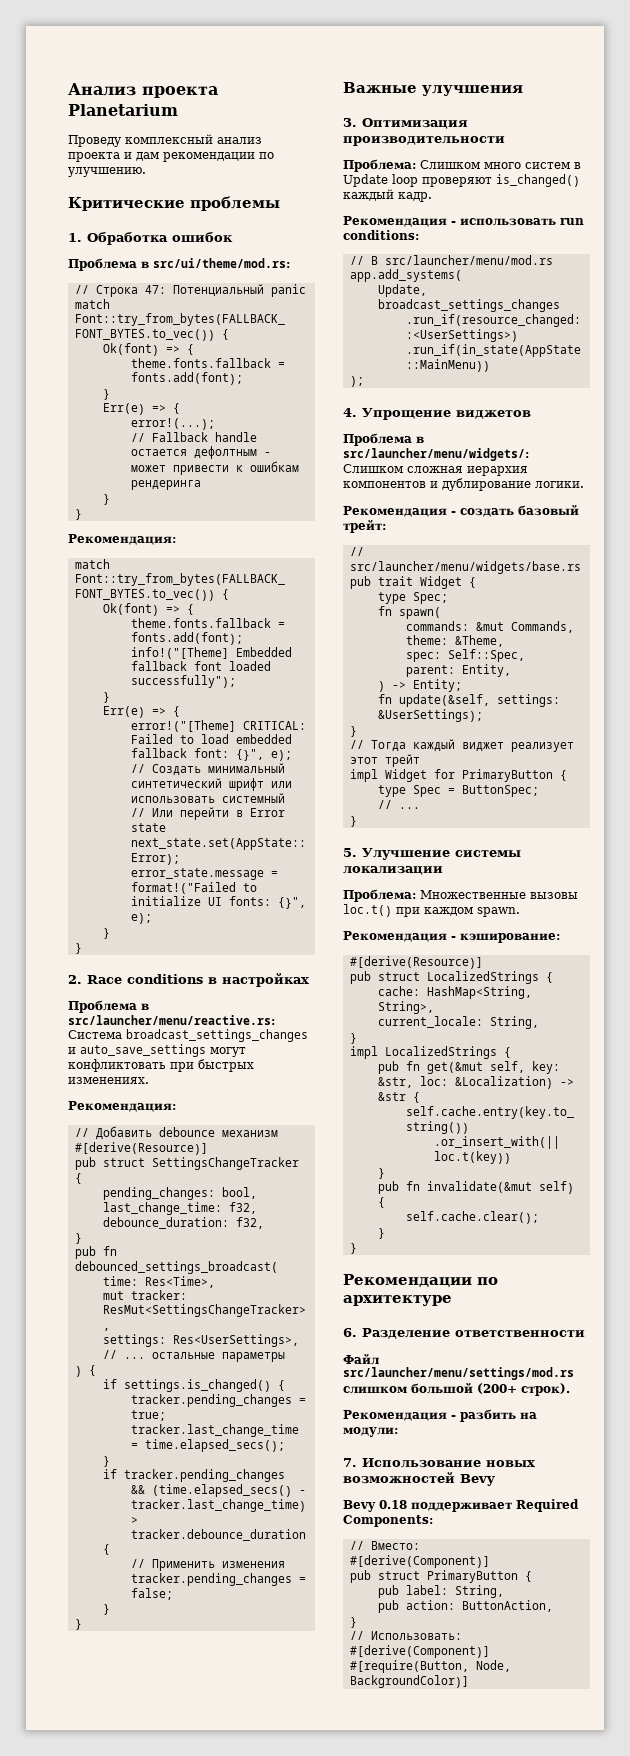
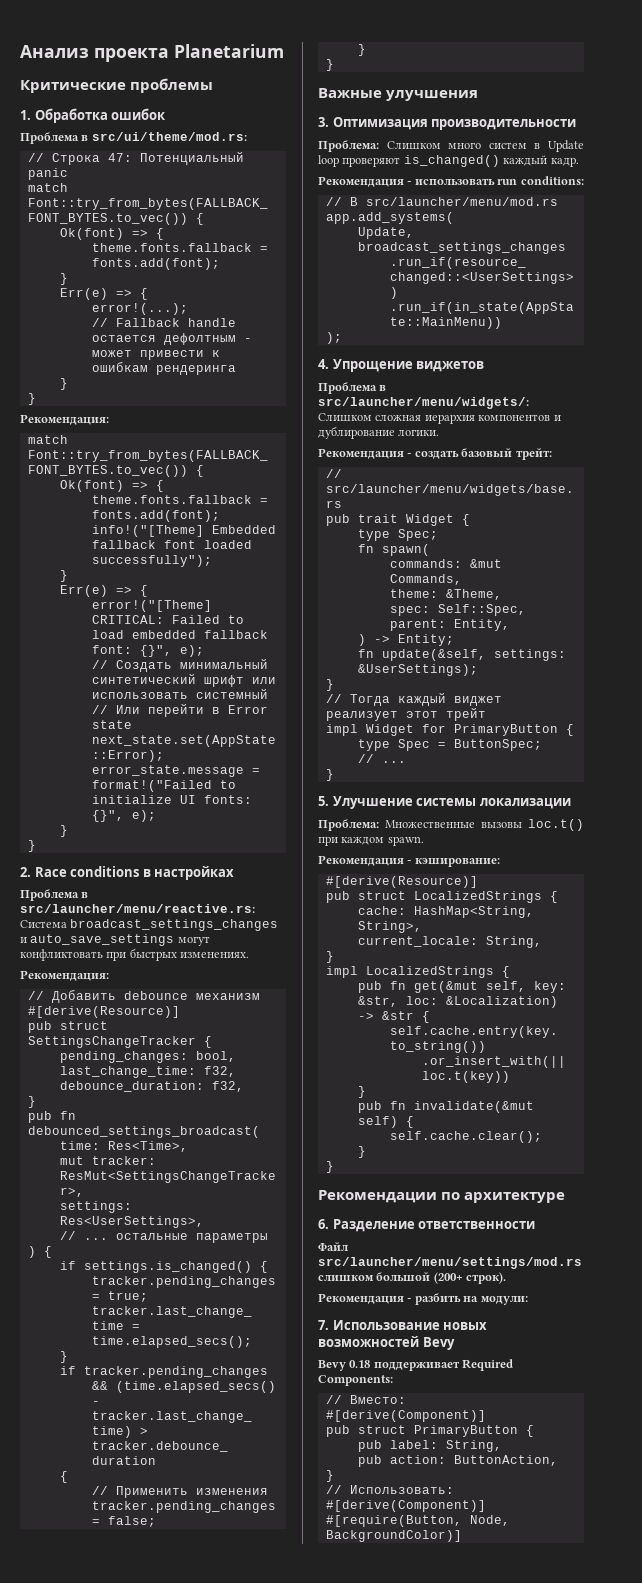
- Проведу комплексный анализ проекта и дам рекомендации по улучшению.

